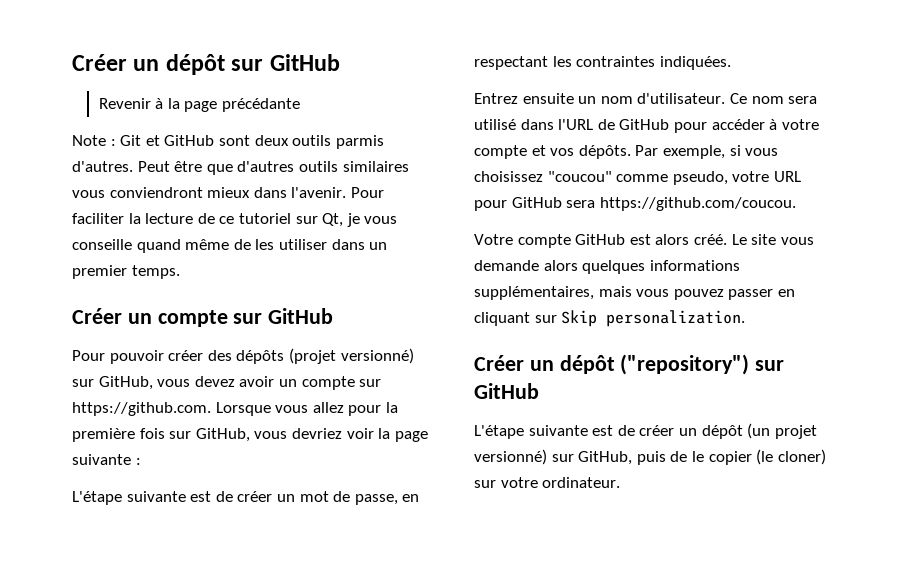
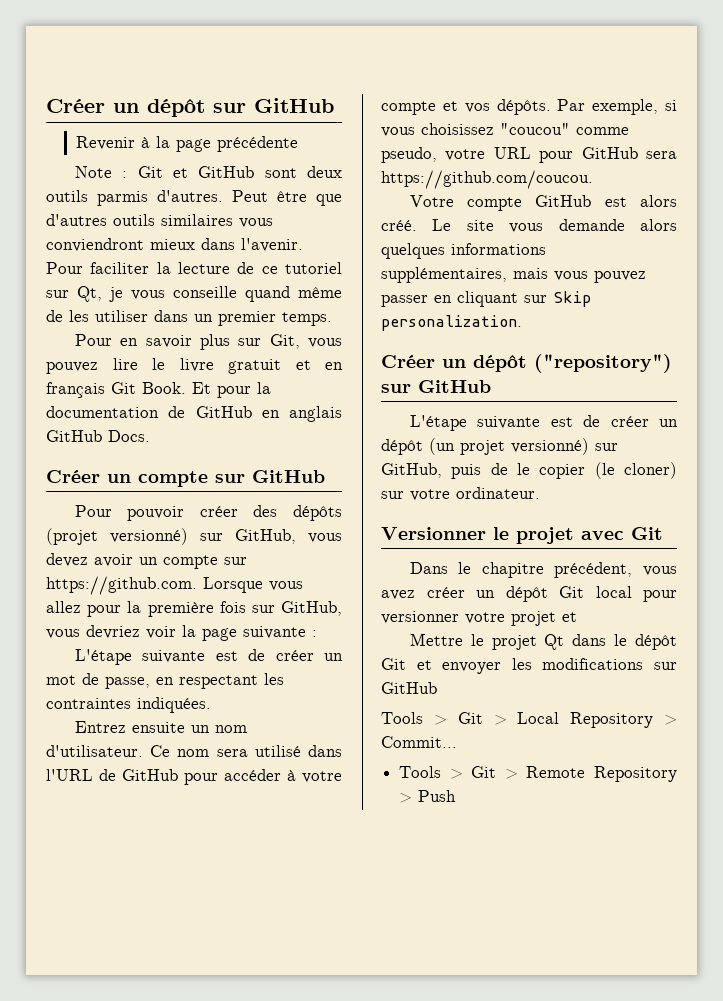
- Revenir à la page précédante
+ Revenir à la page précédente
+ Pour en savoir plus sur Git, vous pouvez lire le livre gratuit et en français Git Book. Et pour la documentation de GitHub en anglais GitHub Docs.
+ Versionner le projet avec Git
+ Dans le chapitre précédent, vous avez créer un dépôt Git local pour versionner votre projet et
+ Mettre le projet Qt dans le dépôt Git et envoyer les modifications sur GitHub
+ Tools > Git > Local Repository > Commit...
+ Tools > Git > Remote Repository > Push

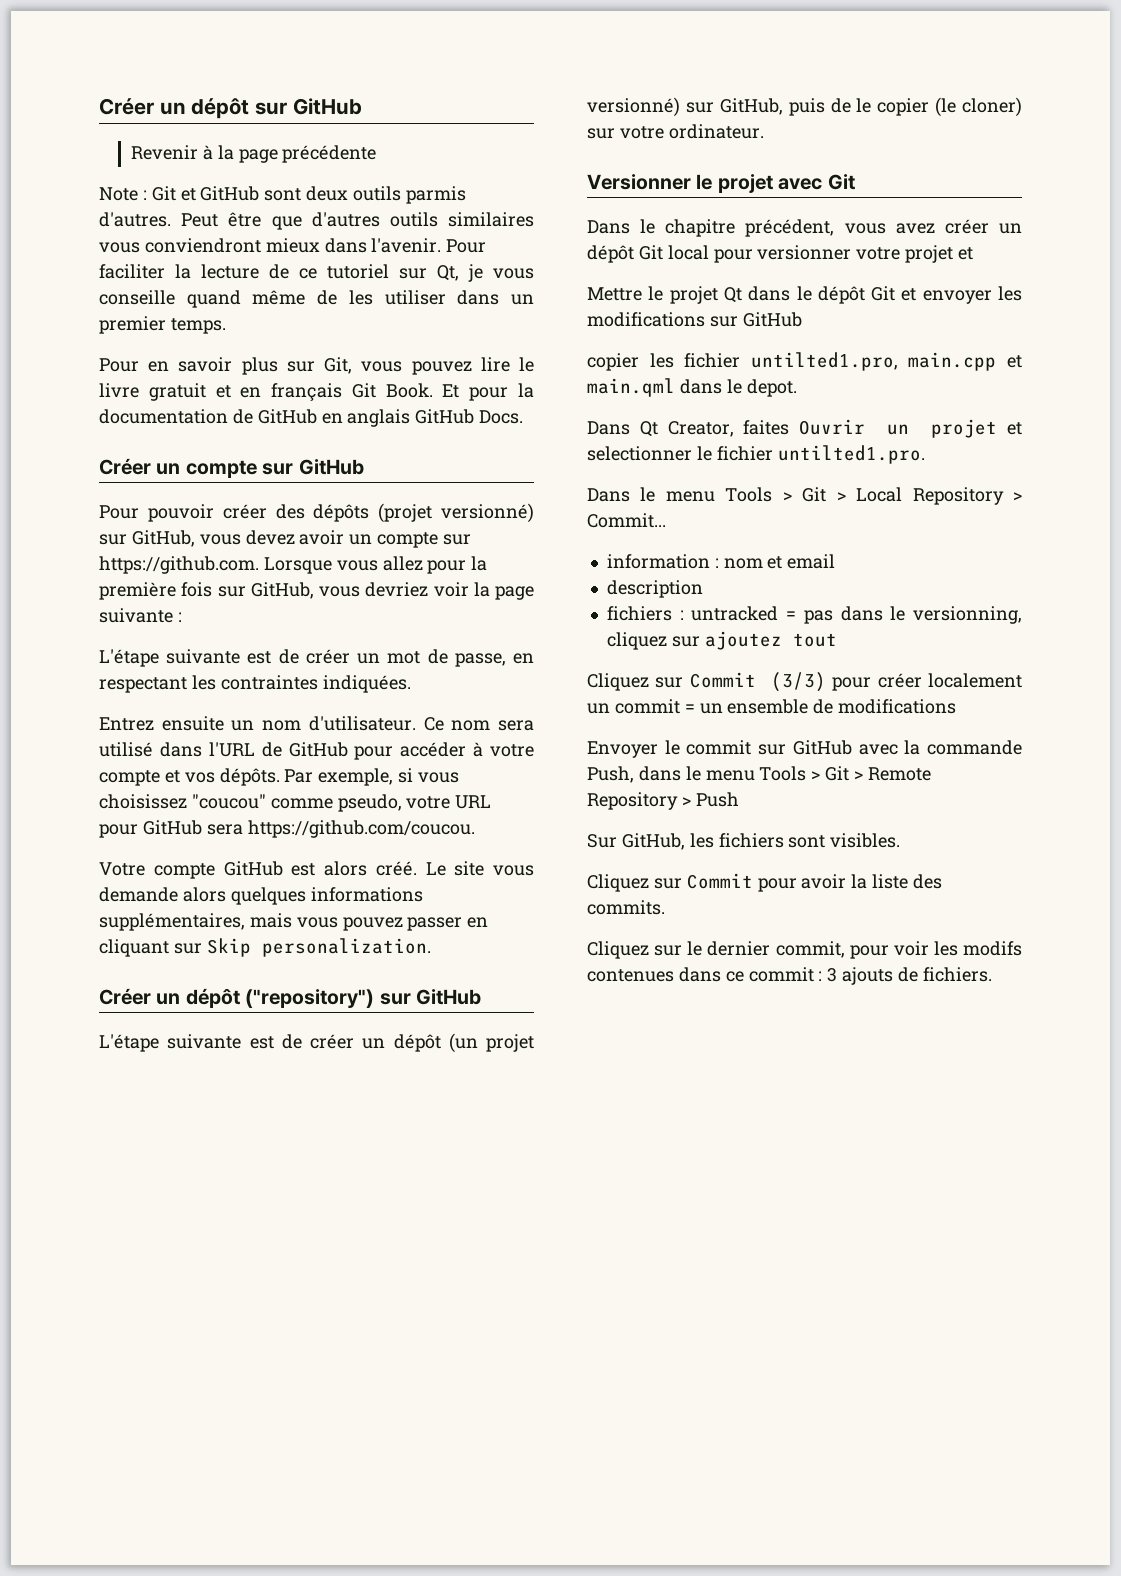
- Tools > Git > Local Repository > Commit...
+ copier les fichier untilted1.pro, main.cpp et main.qml dans le depot.
+ Dans Qt Creator, faites Ouvrir un projet et selectionner le fichier untilted1.pro.
+ Dans le menu Tools > Git > Local Repository > Commit...
- Tools > Git > Remote Repository > Push
+ information : nom et email
+ description
+ fichiers : untracked = pas dans le versionning, cliquez sur ajoutez tout
+ Cliquez sur Commit (3/3) pour créer localement un commit = un ensemble de modifications
+ Envoyer le commit sur GitHub avec la commande Push, dans le menu Tools > Git > Remote Repository > Push
+ Sur GitHub, les fichiers sont visibles.
+ Cliquez sur Commit pour avoir la liste des commits.
+ Cliquez sur le dernier commit, pour voir les modifs contenues dans ce commit : 3 ajouts de fichiers.

